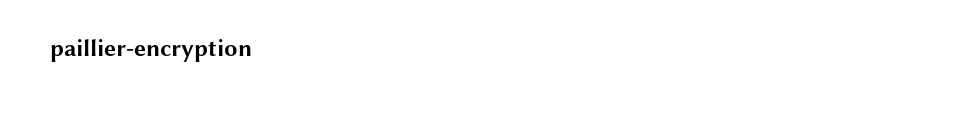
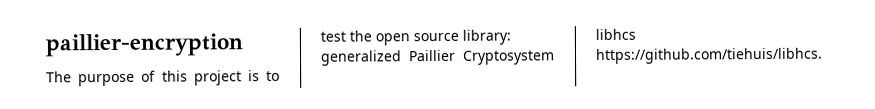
+ The purpose of this project is to test the open source library: generalized Paillier Cryptosystem libhcs https://github.com/tiehuis/libhcs.

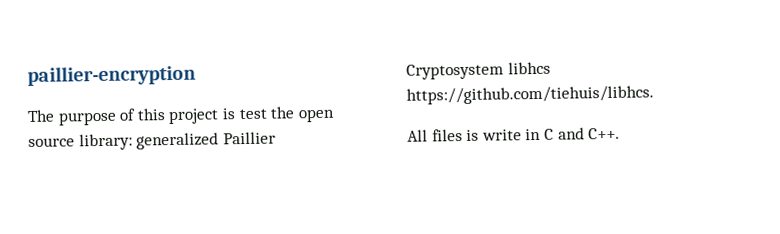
- The purpose of this project is to test the open source library: generalized Paillier Cryptosystem libhcs https://github.com/tiehuis/libhcs.
+ The purpose of this project is test the open source library: generalized Paillier Cryptosystem libhcs https://github.com/tiehuis/libhcs.
+ All files is write in C and C++.

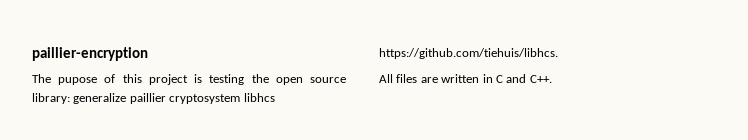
- The purpose of this project is test the open source library: generalized Paillier Cryptosystem libhcs https://github.com/tiehuis/libhcs.
+ The pupose of this project is testing the open source library: generalize paillier cryptosystem libhcs https://github.com/tiehuis/libhcs.
- All files is write in C and C++.
+ All files are written in C and C++.

